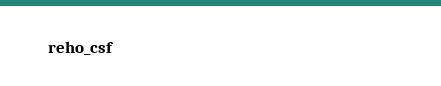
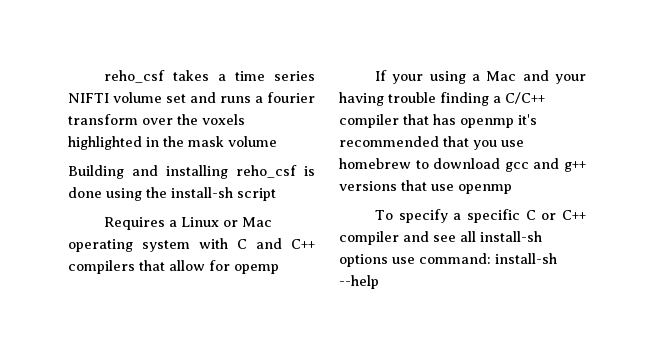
- reho_csf
+ reho_csf takes a time series NIFTI volume set and runs a fourier transform over the voxels highlighted in the mask volume
+ Building and installing reho_csf is done using the install-sh script
+ Requires a Linux or Mac operating system with C and C++ compilers that allow for opemp
+ If your using a Mac and your having trouble finding a C/C++ compiler that has openmp it's recommended that you use homebrew to download gcc and g++ versions that use openmp
+ To specify a specific C or C++ compiler and see all install-sh options use command: install-sh --help

